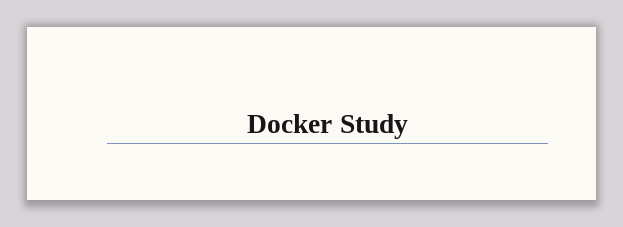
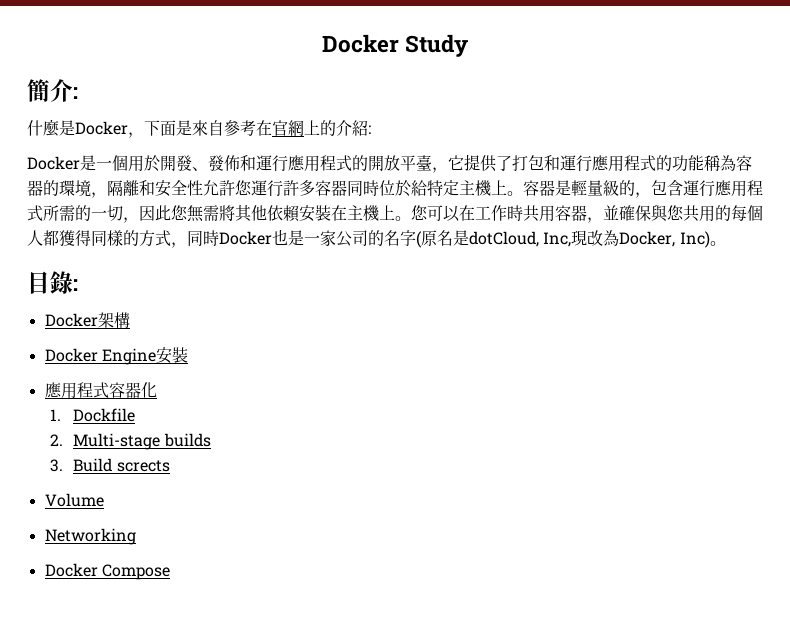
+ 簡介:
+ 什麼是Docker，下面是來自參考在官網上的介紹:
+ Docker是一個用於開發、發佈和運行應用程式的開放平臺，它提供了打包和運行應用程式的功能稱為容器的環境，隔離和安全性允許您運行許多容器同時位於給特定主機上。容器是輕量級的，包含運行應用程式所需的一切，因此您無需將其他依賴安裝在主機上。您可以在工作時共用容器，並確保與您共用的每個人都獲得同樣的方式，同時Docker也是一家公司的名字(原名是dotCloud, Inc,現改為Docker, Inc)。
+ 目錄:
+ Docker架構
+ Docker Engine安裝
+ 應用程式容器化
+ 1. Dockfile
+ 2. Multi-stage builds
+ 3. Build scrects
+ Volume
+ Networking
+ Docker Compose

